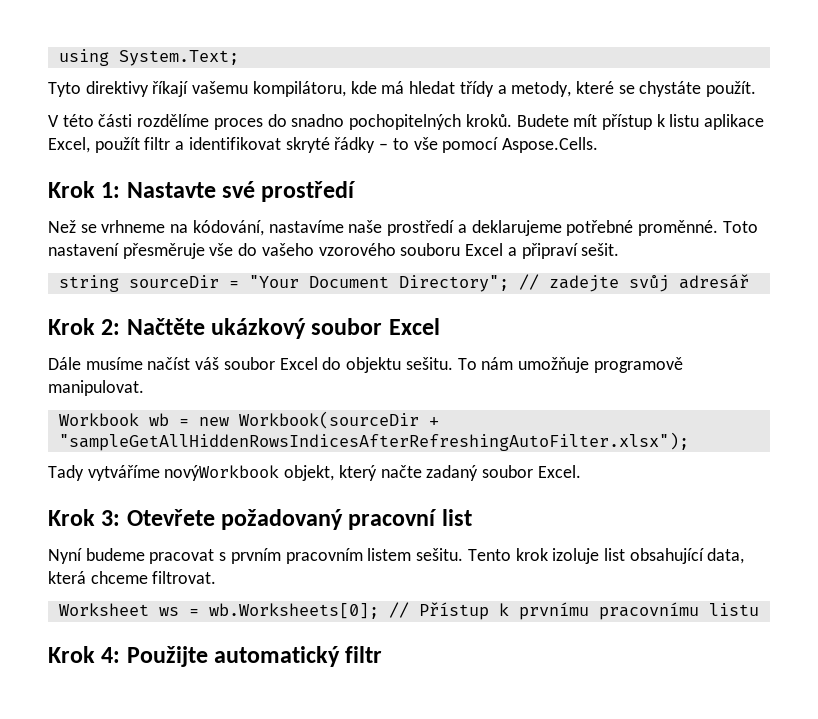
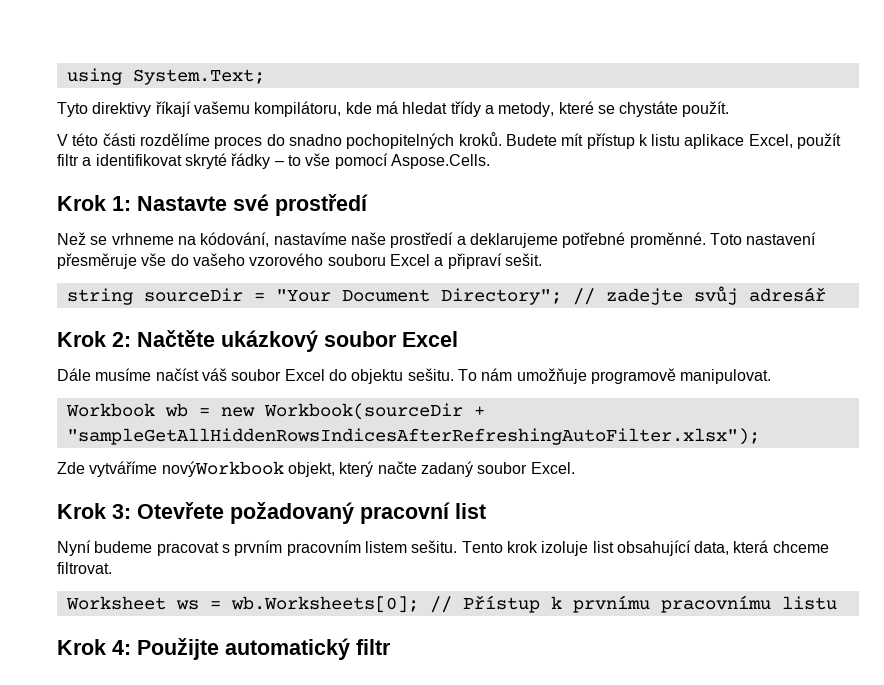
- Tady vytváříme novýWorkbook objekt, který načte zadaný soubor Excel.
+ Zde vytváříme novýWorkbook objekt, který načte zadaný soubor Excel.

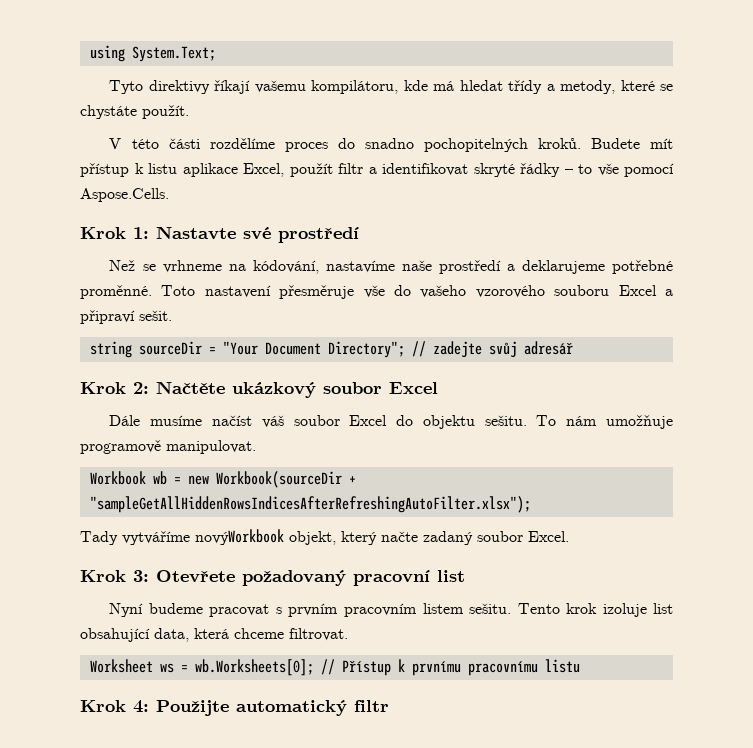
- Zde vytváříme novýWorkbook objekt, který načte zadaný soubor Excel.
+ Tady vytváříme novýWorkbook objekt, který načte zadaný soubor Excel.

